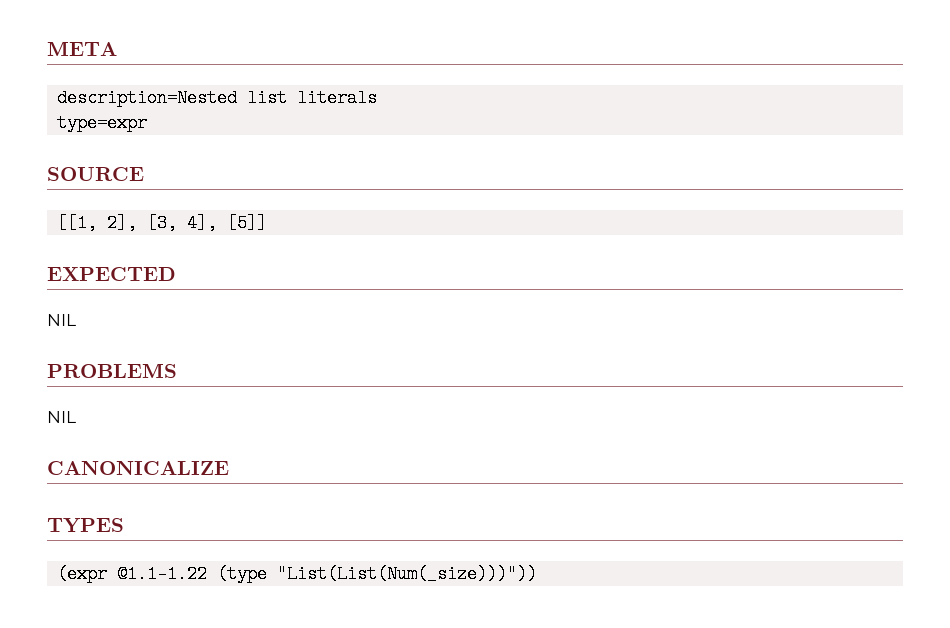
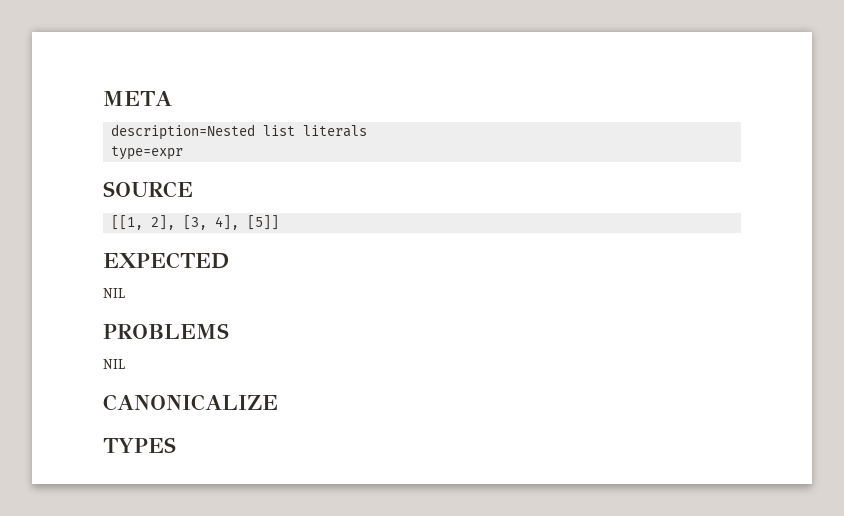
- (expr @1.1-1.22 (type "List(List(Num(_size)))"))

